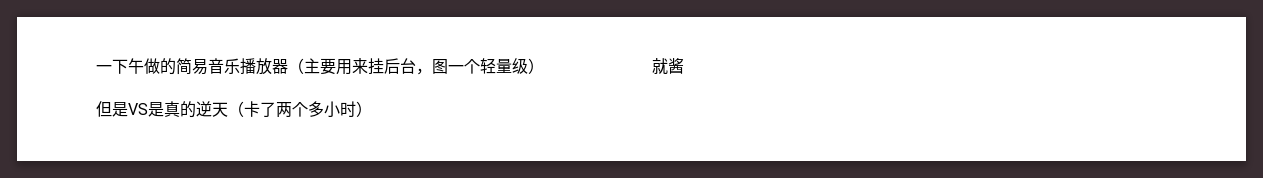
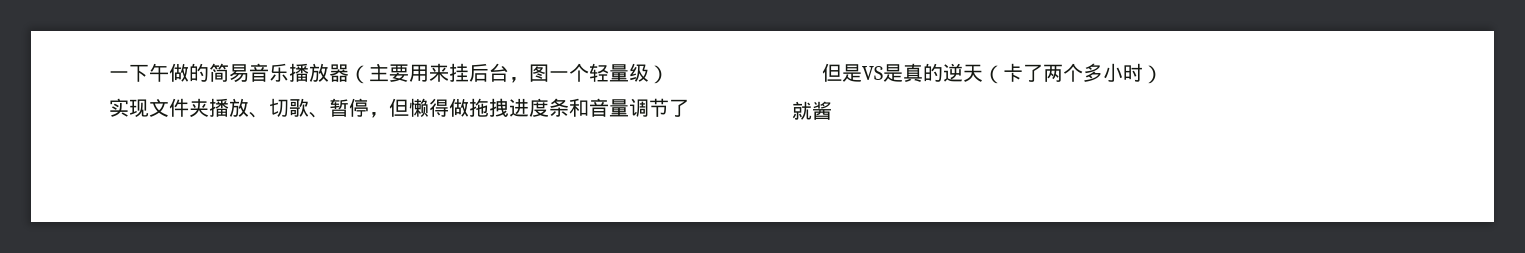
+ 实现文件夹播放、切歌、暂停，但懒得做拖拽进度条和音量调节了

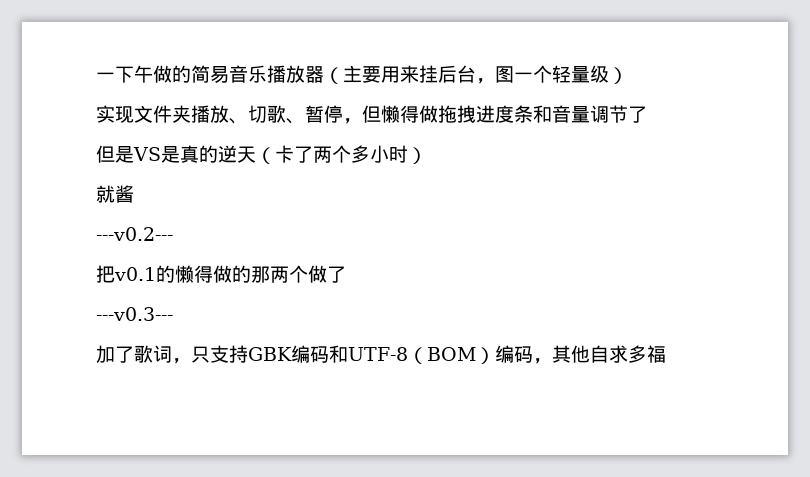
+ ---v0.2---
+ 把v0.1的懒得做的那两个做了
+ ---v0.3---
+ 加了歌词，只支持GBK编码和UTF-8（BOM）编码，其他自求多福

